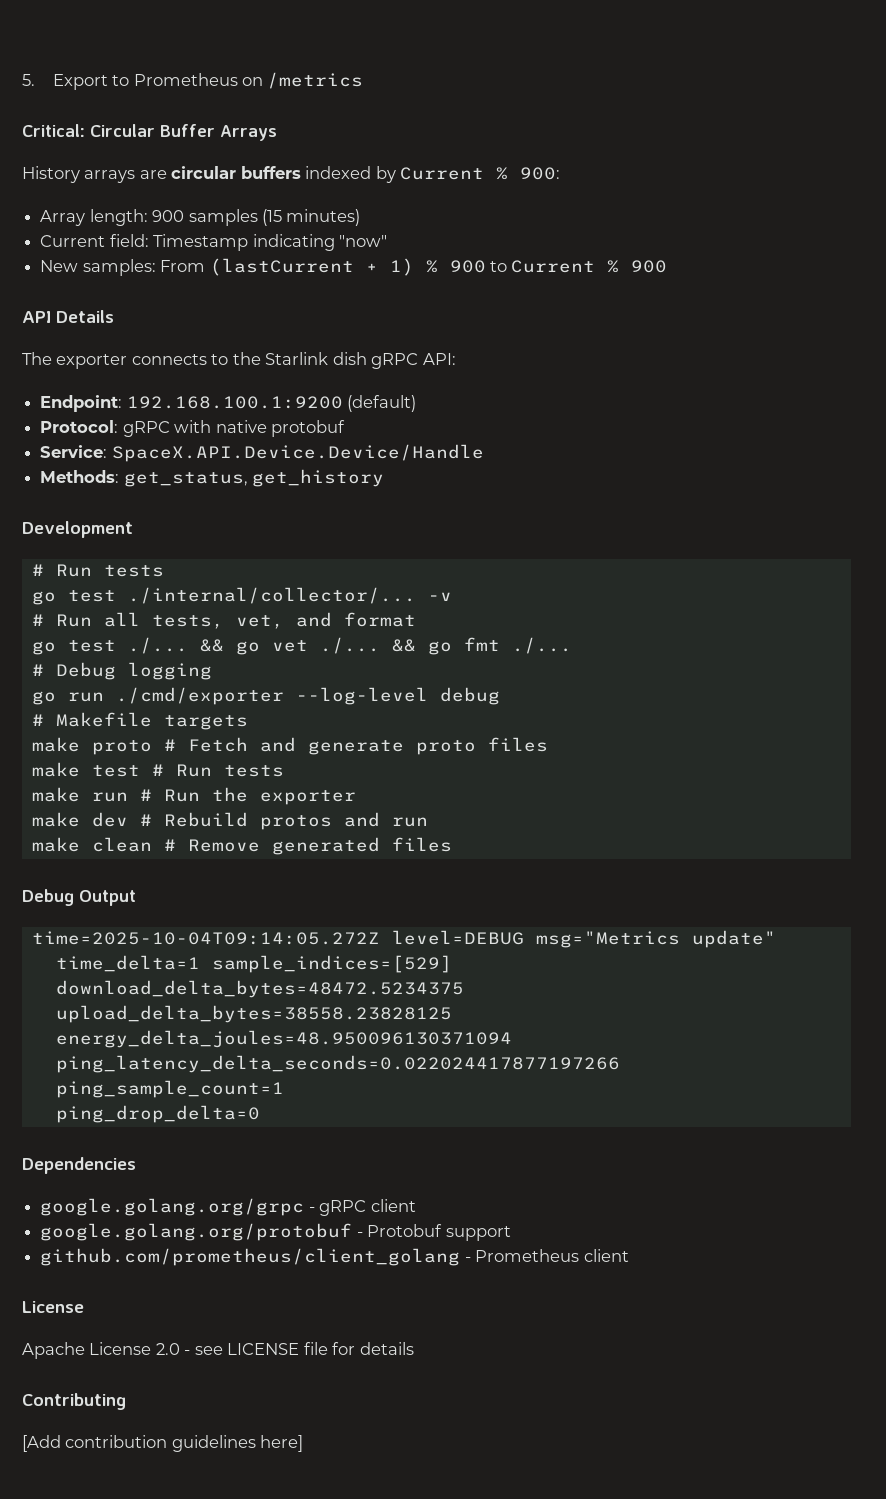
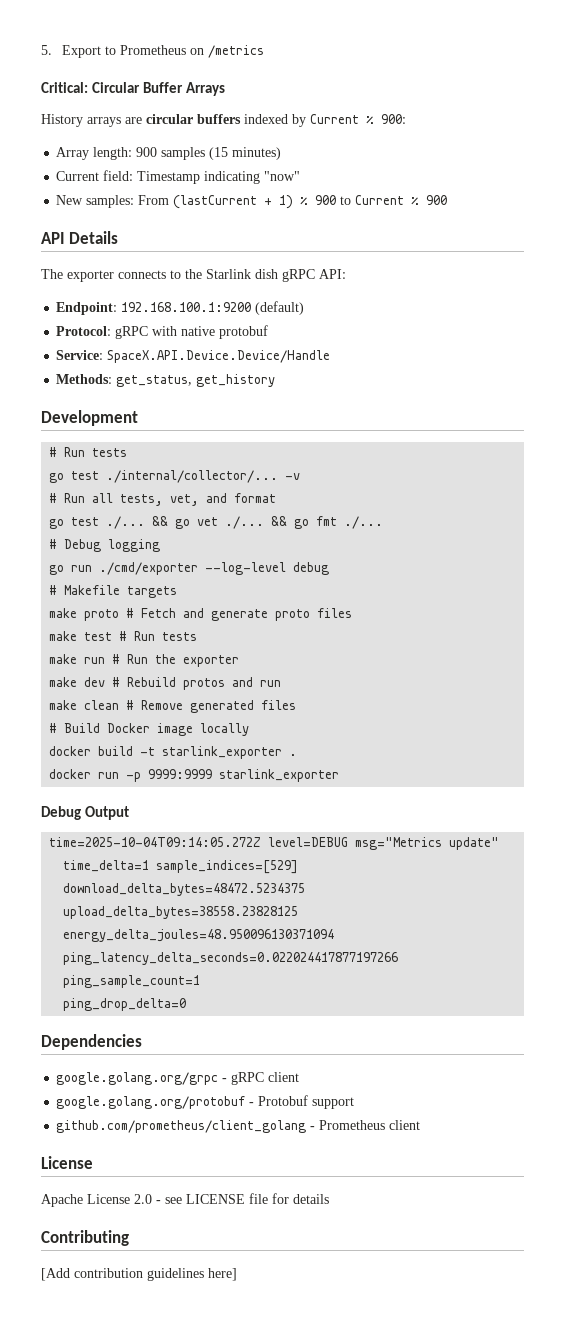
+ # Build Docker image locally
+ docker build -t starlink_exporter .
+ docker run -p 9999:9999 starlink_exporter

